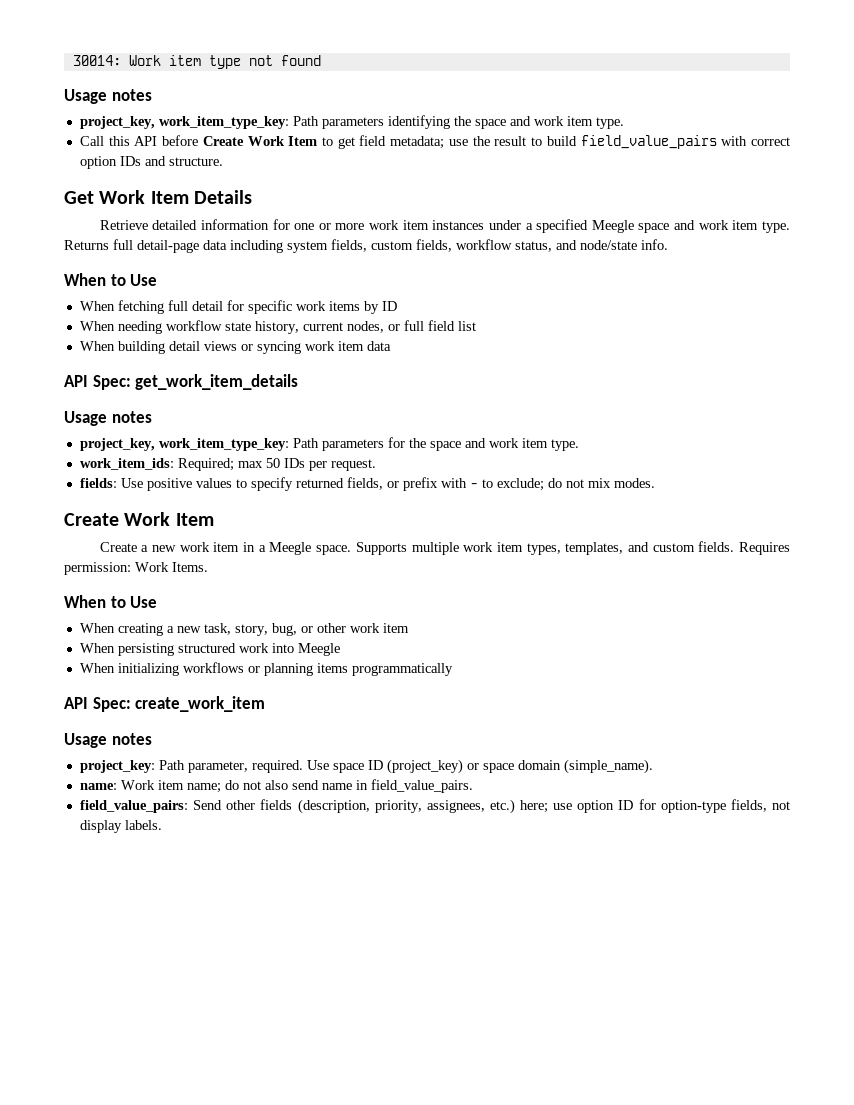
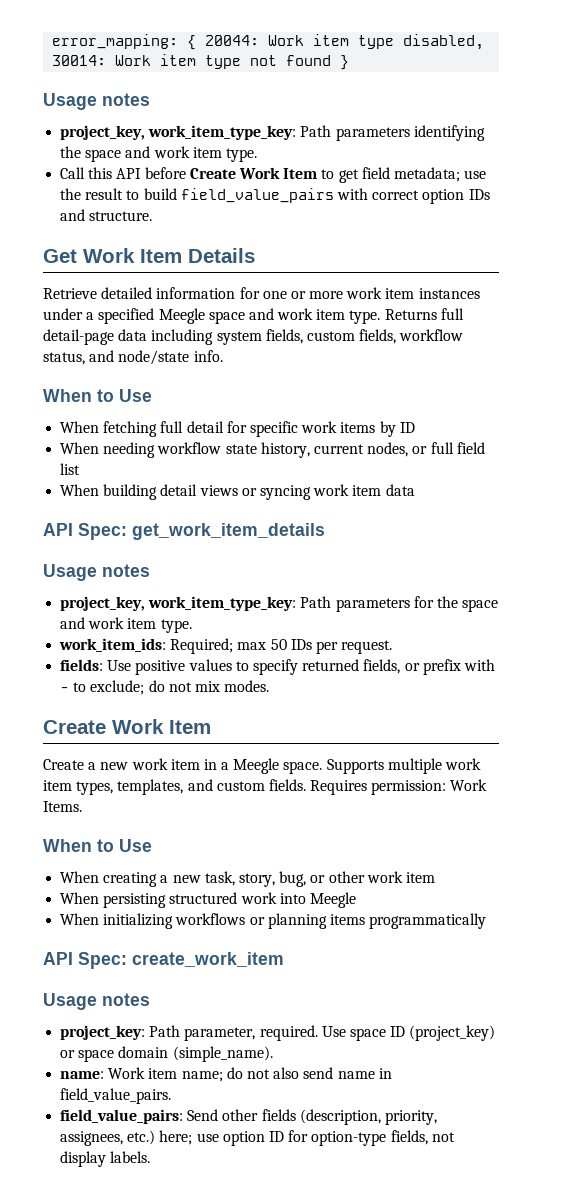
- 30014: Work item type not found
+ error_mapping: { 20044: Work item type disabled, 30014: Work item type not found }

